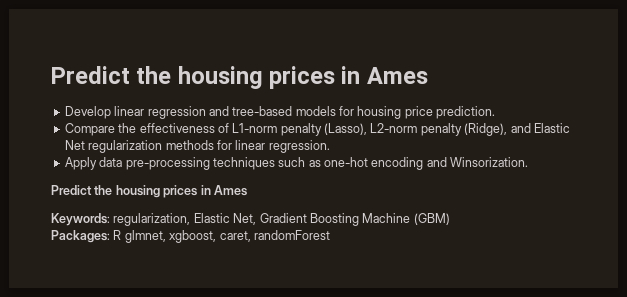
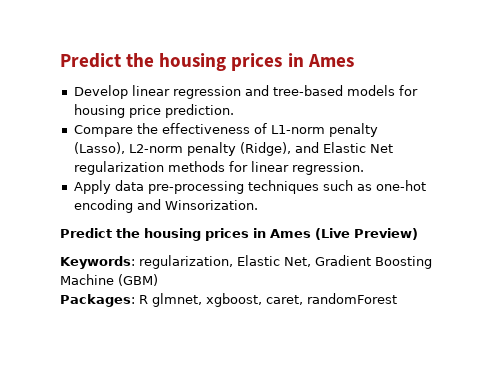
  Apply data pre-processing techniques such as one-hot encoding and Winsorization.
- Predict the housing prices in Ames
+ Predict the housing prices in Ames (Live Preview)

